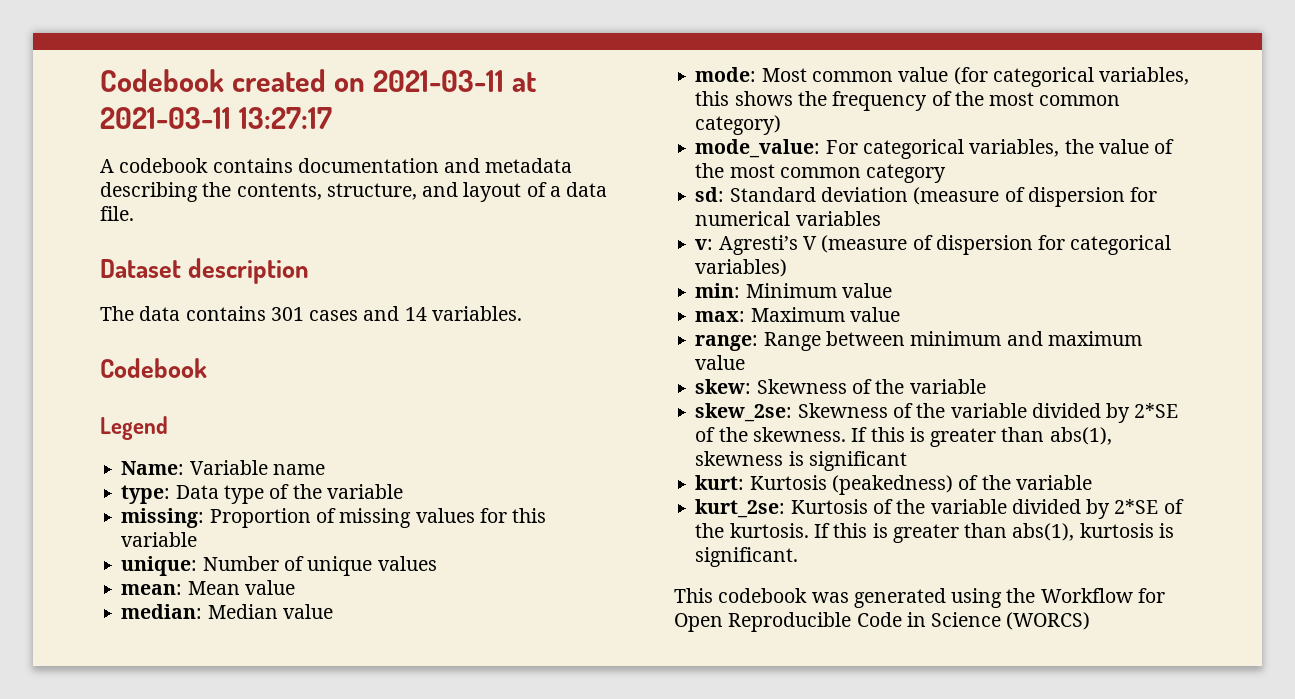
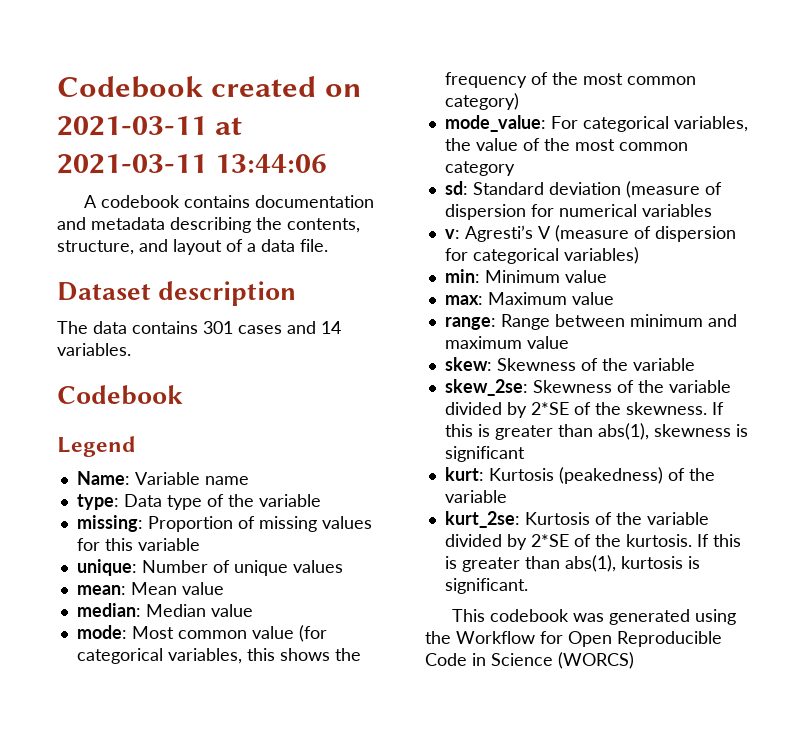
- Codebook created on 2021-03-11 at 2021-03-11 13:27:17
+ Codebook created on 2021-03-11 at 2021-03-11 13:44:06

